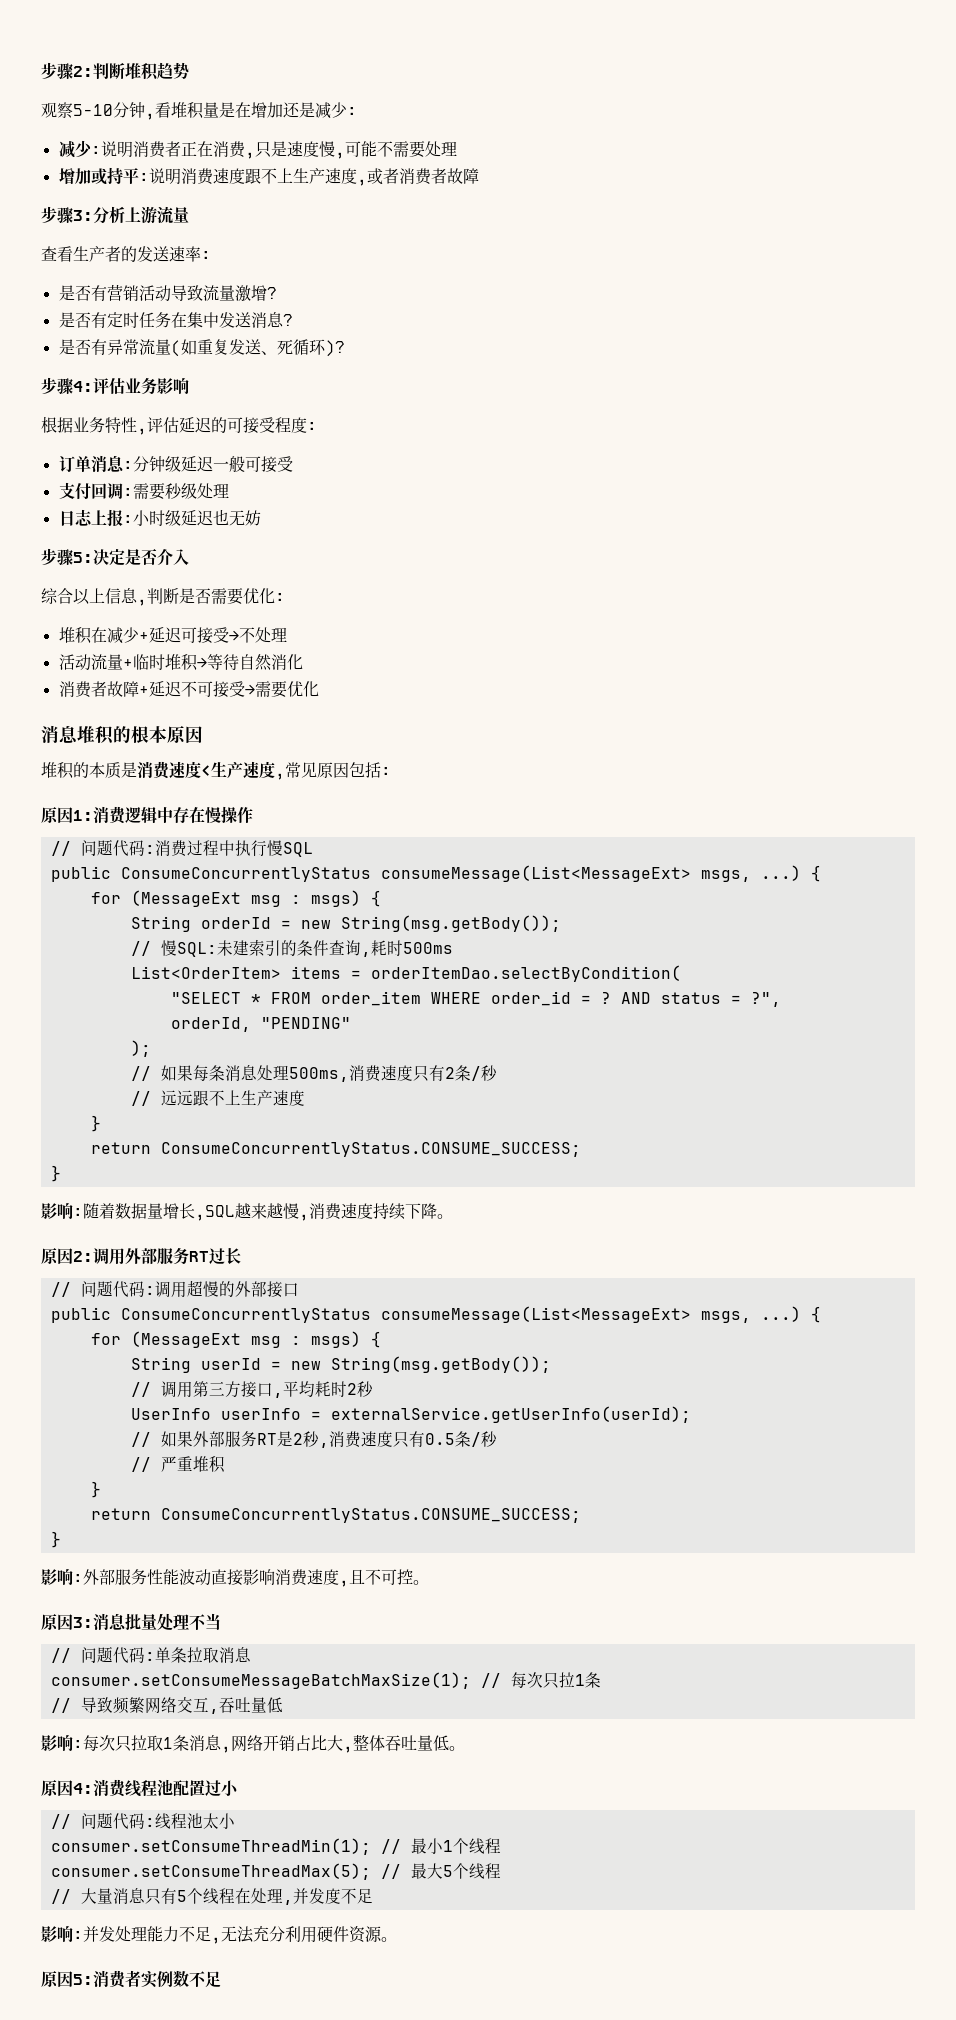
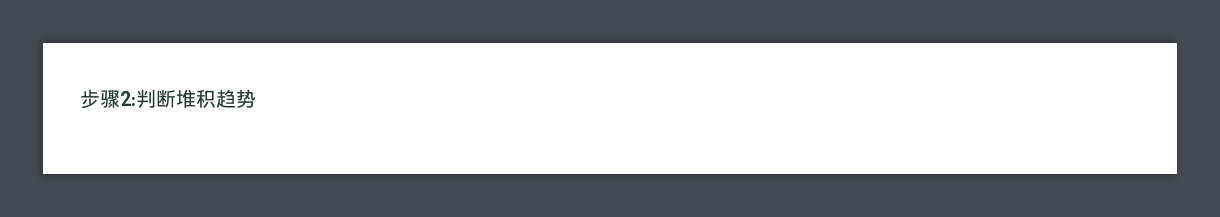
- 观察5-10分钟,看堆积量是在增加还是减少:
- 减少:说明消费者正在消费,只是速度慢,可能不需要处理
- 增加或持平:说明消费速度跟不上生产速度,或者消费者故障
- 步骤3:分析上游流量
- 查看生产者的发送速率:
- 是否有营销活动导致流量激增?
- 是否有定时任务在集中发送消息?
- 是否有异常流量(如重复发送、死循环)?
- 步骤4:评估业务影响
- 根据业务特性,评估延迟的可接受程度:
- 订单消息:分钟级延迟一般可接受
- 支付回调:需要秒级处理
- 日志上报:小时级延迟也无妨
- 步骤5:决定是否介入
- 综合以上信息,判断是否需要优化:
- 堆积在减少+延迟可接受→不处理
- 活动流量+临时堆积→等待自然消化
- 消费者故障+延迟不可接受→需要优化
- 消息堆积的根本原因
- 堆积的本质是消费速度<生产速度,常见原因包括:
- 原因1:消费逻辑中存在慢操作
- // 问题代码:消费过程中执行慢SQL
- public ConsumeConcurrentlyStatus consumeMessage(List<MessageExt> msgs, ...) {
- for (MessageExt msg : msgs) {
- String orderId = new String(msg.getBody());
- // 慢SQL:未建索引的条件查询,耗时500ms
- List<OrderItem> items = orderItemDao.selectByCondition(
- "SELECT * FROM order_item WHERE order_id = ? AND status = ?",
- orderId, "PENDING"
- );
- // 如果每条消息处理500ms,消费速度只有2条/秒
- // 远远跟不上生产速度
- }
- return ConsumeConcurrentlyStatus.CONSUME_SUCCESS;
- }
- 影响:随着数据量增长,SQL越来越慢,消费速度持续下降。
- 原因2:调用外部服务RT过长
- // 问题代码:调用超慢的外部接口
- public ConsumeConcurrentlyStatus consumeMessage(List<MessageExt> msgs, ...) {
- for (MessageExt msg : msgs) {
- String userId = new String(msg.getBody());
- // 调用第三方接口,平均耗时2秒
- UserInfo userInfo = externalService.getUserInfo(userId);
- // 如果外部服务RT是2秒,消费速度只有0.5条/秒
- // 严重堆积
- }
- return ConsumeConcurrentlyStatus.CONSUME_SUCCESS;
- }
- 影响:外部服务性能波动直接影响消费速度,且不可控。
- 原因3:消息批量处理不当
- // 问题代码:单条拉取消息
- consumer.setConsumeMessageBatchMaxSize(1); // 每次只拉1条
- // 导致频繁网络交互,吞吐量低
- 影响:每次只拉取1条消息,网络开销占比大,整体吞吐量低。
- 原因4:消费线程池配置过小
- // 问题代码:线程池太小
- consumer.setConsumeThreadMin(1); // 最小1个线程
- consumer.setConsumeThreadMax(5); // 最大5个线程
- // 大量消息只有5个线程在处理,并发度不足
- 影响:并发处理能力不足,无法充分利用硬件资源。
- 原因5:消费者实例数不足

